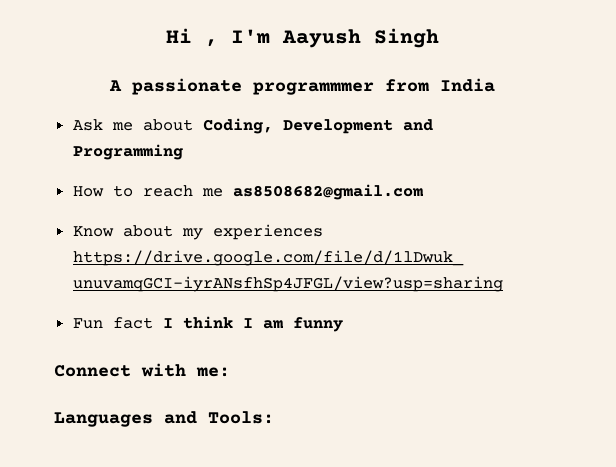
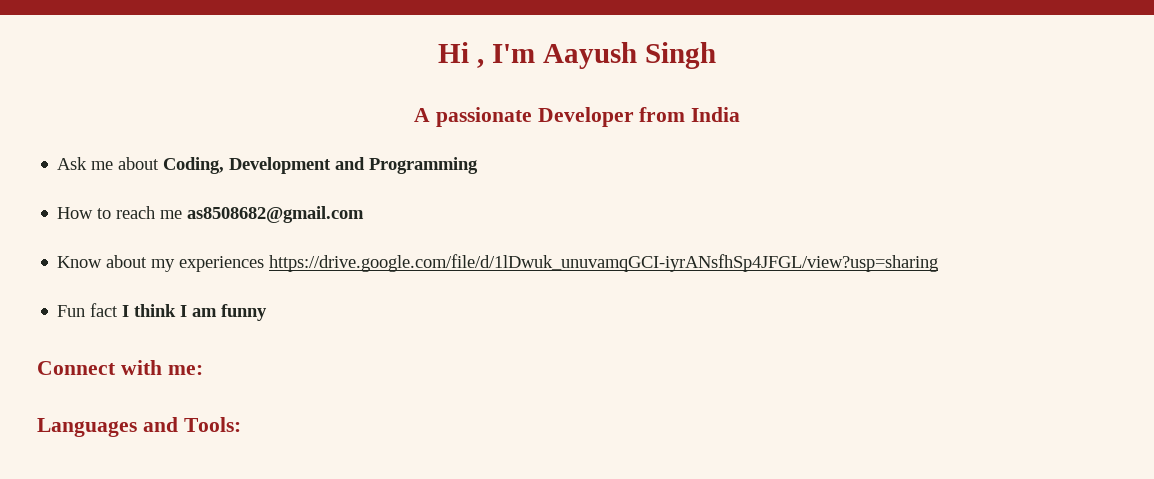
- A passionate programmmer from India
+ A passionate Developer from India

